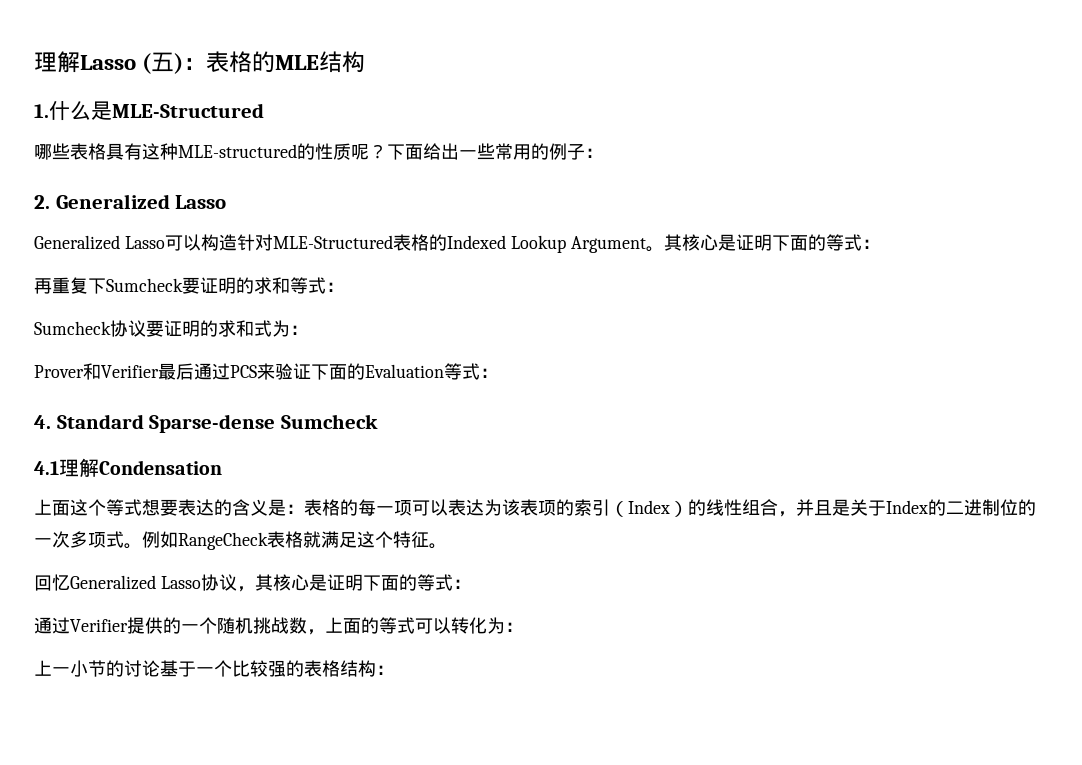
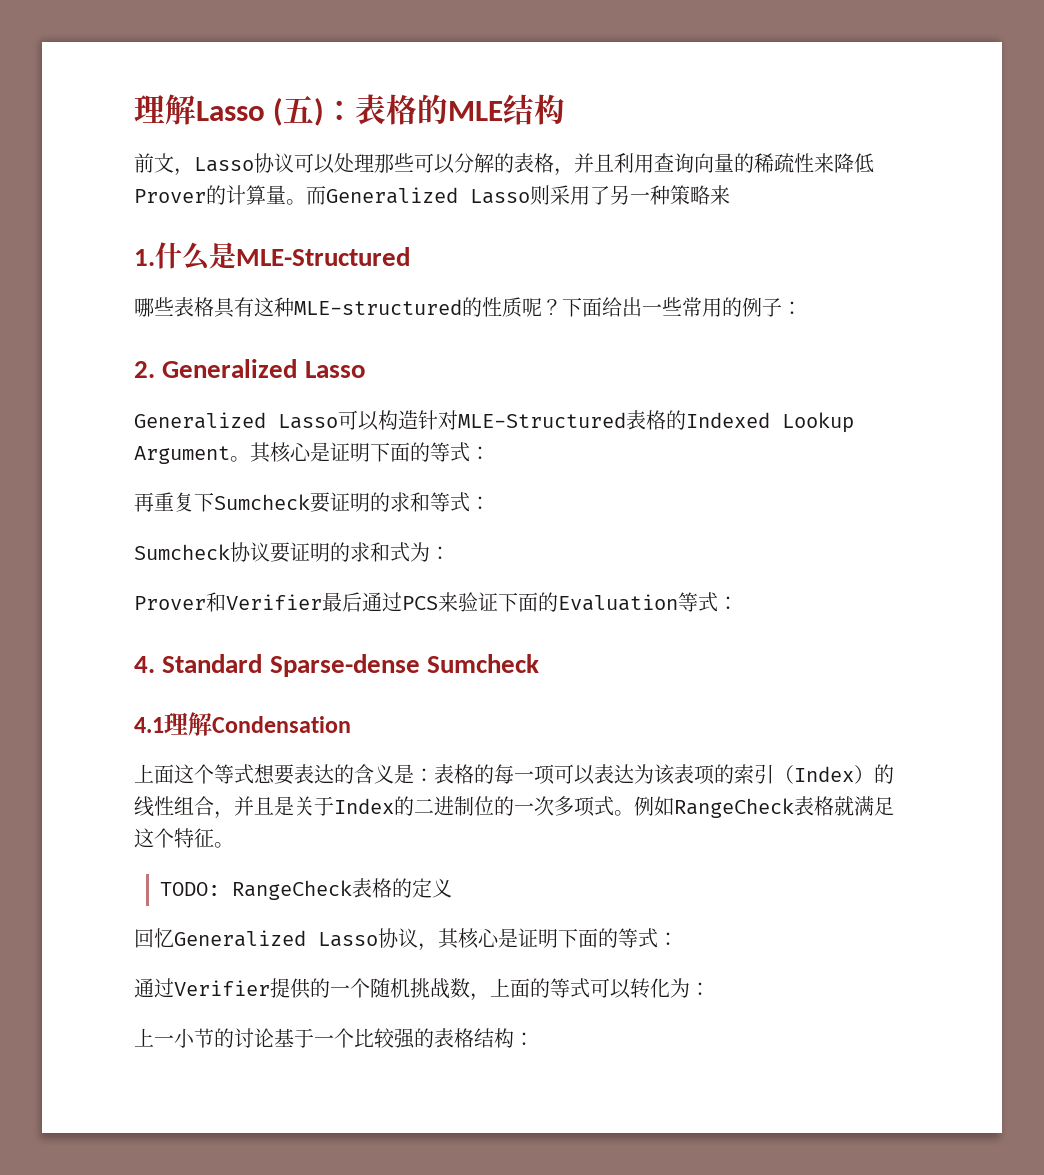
+ 前文，Lasso协议可以处理那些可以分解的表格，并且利用查询向量的稀疏性来降低Prover的计算量。而Generalized Lasso则采用了另一种策略来
+ TODO: RangeCheck表格的定义

